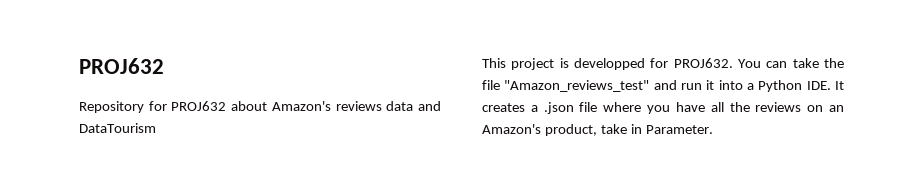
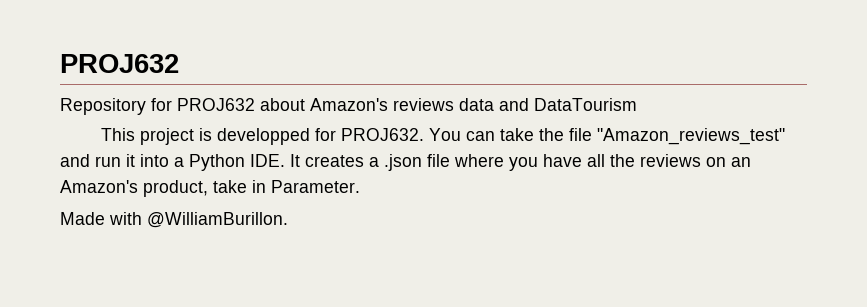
+ Made with @WilliamBurillon.

